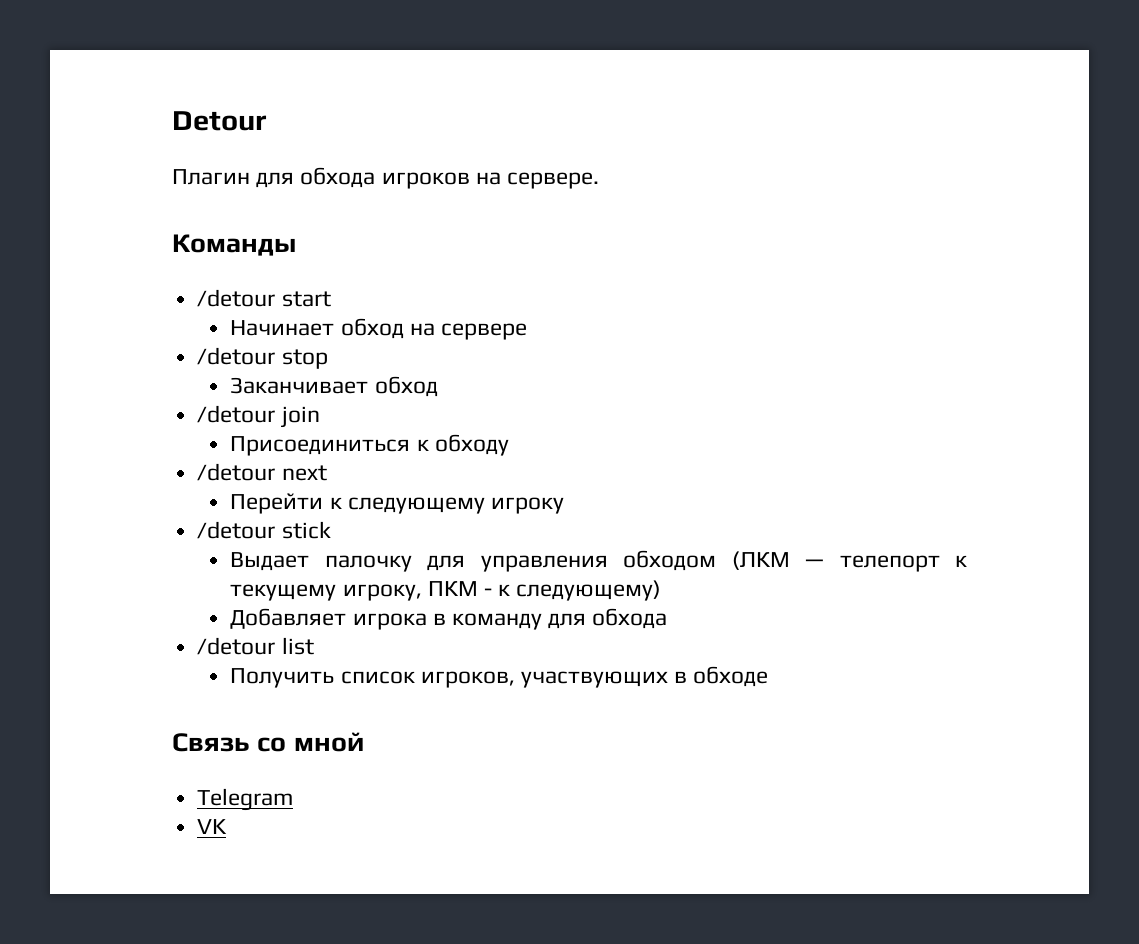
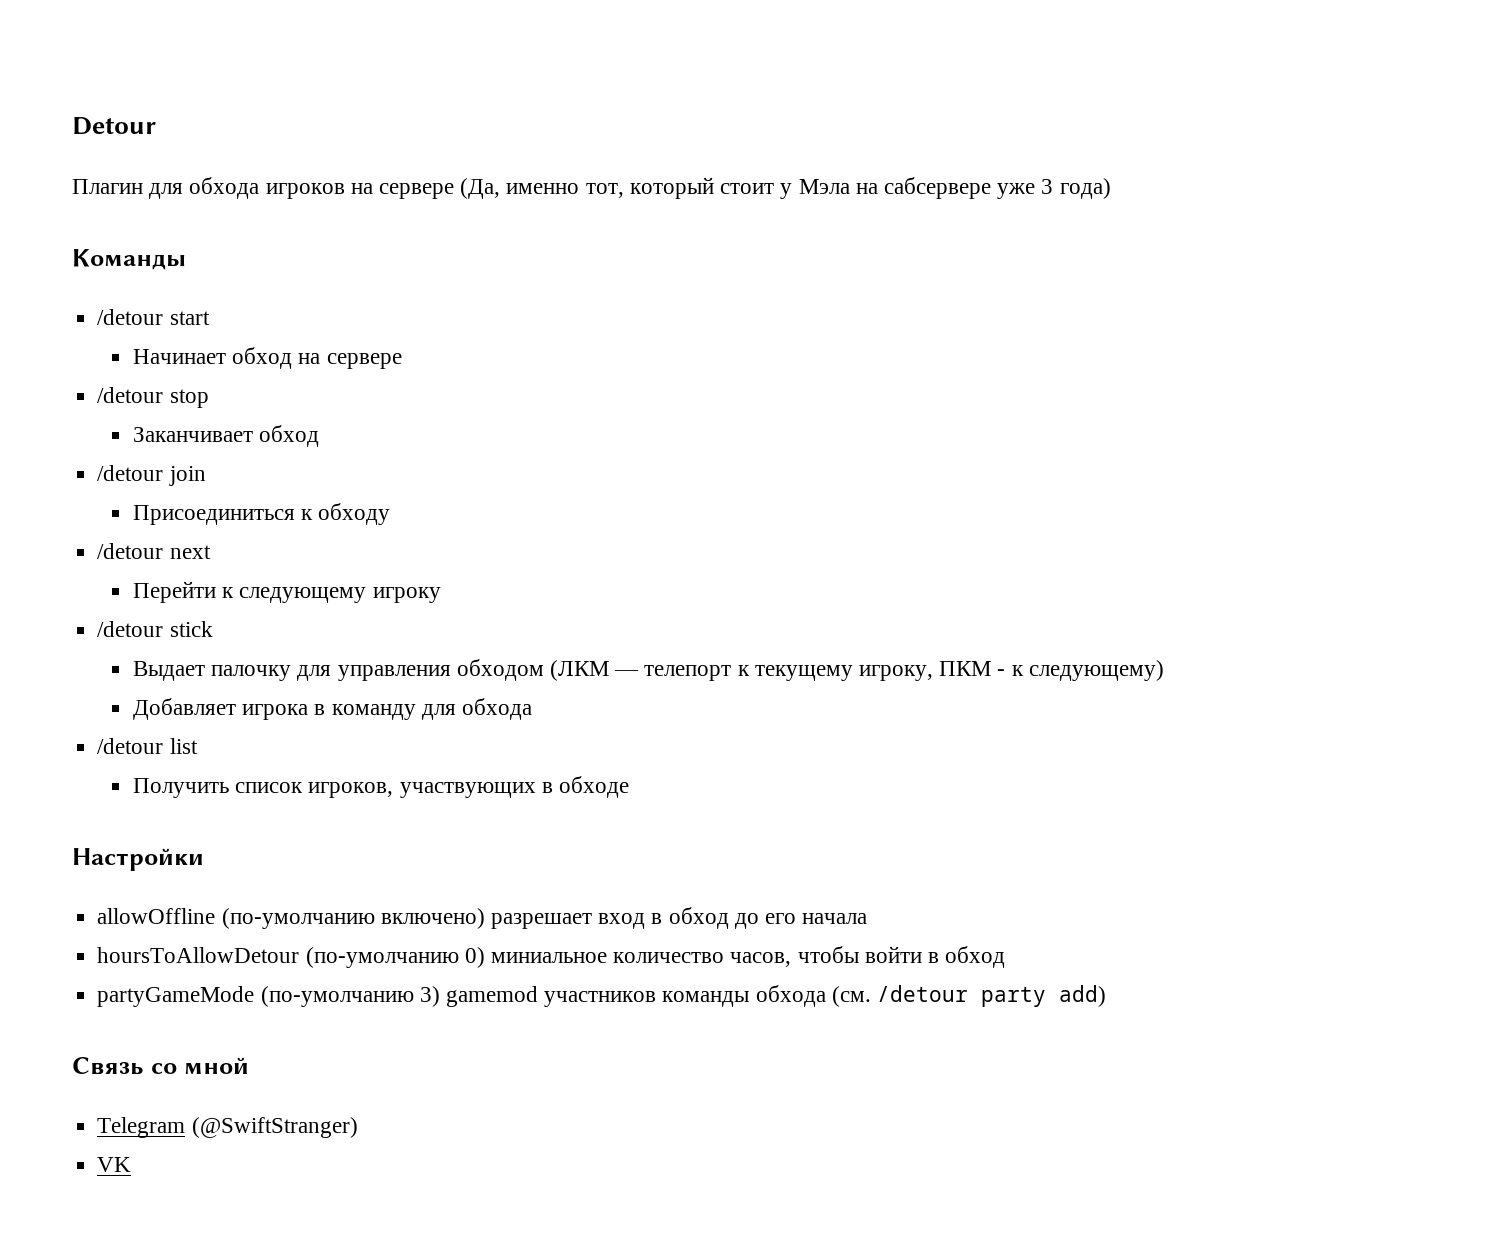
- Плагин для обхода игроков на сервере.
+ Плагин для обхода игроков на сервере (Да, именно тот, который стоит у Мэла на сабсервере уже 3 года)
+ Настройки
+ allowOffline (по-умолчанию включено) разрешает вход в обход до его начала
+ hoursToAllowDetour (по-умолчанию 0) миниальное количество часов, чтобы войти в обход
+ partyGameMode (по-умолчанию 3) gamemod участников команды обхода (см. /detour party add)
- Telegram
+ Telegram (@SwiftStranger)

